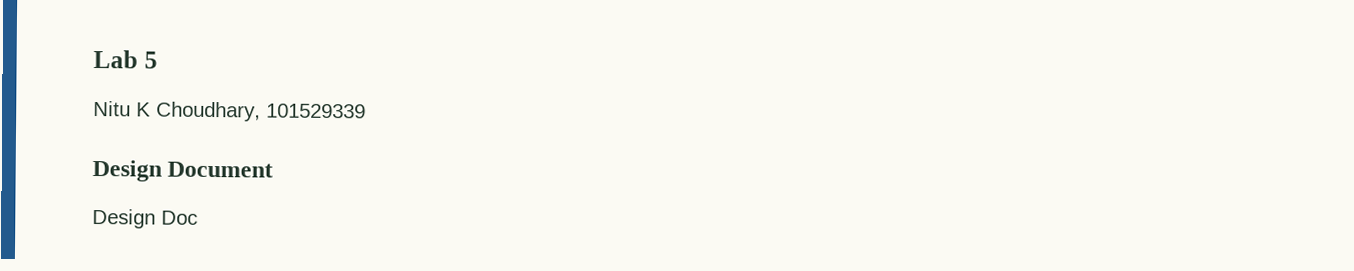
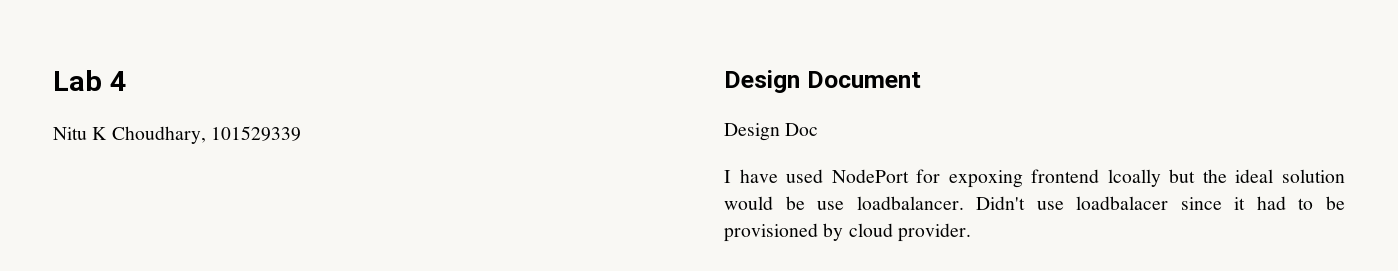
- Lab 5
+ Lab 4
+ I have used NodePort for expoxing frontend lcoally but the ideal solution would be use loadbalancer. Didn't use loadbalacer since it had to be provisioned by cloud provider.

